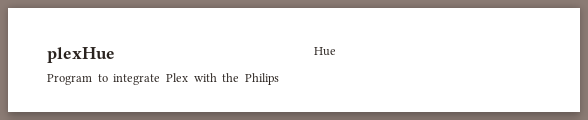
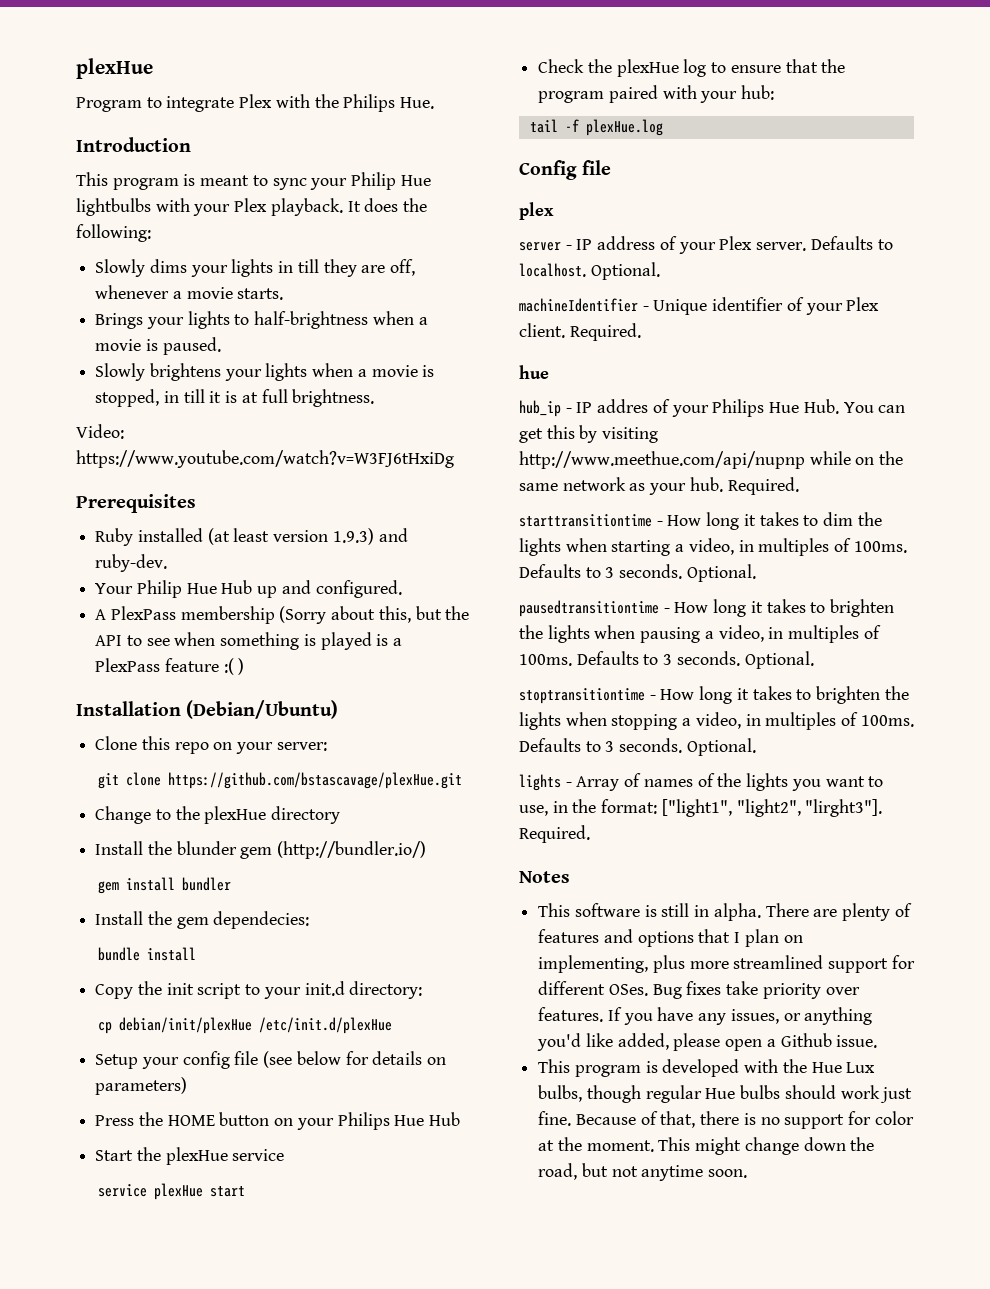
- Program to integrate Plex with the Philips Hue
+ Program to integrate Plex with the Philips Hue.
+ Introduction
+ This program is meant to sync your Philip Hue lightbulbs with your Plex playback. It does the following:
+ Slowly dims your lights in till they are off, whenever a movie starts.
+ Brings your lights to half-brightness when a movie is paused.
+ Slowly brightens your lights when a movie is stopped, in till it is at full brightness.
+ Video: https://www.youtube.com/watch?v=W3FJ6tHxiDg
+ Prerequisites
+ Ruby installed (at least version 1.9.3) and ruby-dev.
+ Your Philip Hue Hub up and configured.
+ A PlexPass membership (Sorry about this, but the API to see when something is played is a PlexPass feature :( )
+ Installation (Debian/Ubuntu)
+ Clone this repo on your server:
+ git clone https://github.com/bstascavage/plexHue.git
+ Change to the plexHue directory
+ Install the blunder gem (http://bundler.io/)
+ gem install bundler
+ Install the gem dependecies:
+ bundle install
+ Copy the init script to your init.d directory:
+ cp debian/init/plexHue /etc/init.d/plexHue
+ Setup your config file (see below for details on parameters)
+ Press the HOME button on your Philips Hue Hub
+ Start the plexHue service
+ service plexHue start
+ Check the plexHue log to ensure that the program paired with your hub:
+ tail -f plexHue.log
+ Config file
+ plex
+ server - IP address of your Plex server. Defaults to localhost. Optional.
+ machineIdentifier - Unique identifier of your Plex client. Required.
+ hue
+ hub_ip - IP addres of your Philips Hue Hub. You can get this by visiting http://www.meethue.com/api/nupnp while on the same network as your hub. Required.
+ starttransitiontime - How long it takes to dim the lights when starting a video, in multiples of 100ms. Defaults to 3 seconds. Optional.
+ pausedtransitiontime - How long it takes to brighten the lights when pausing a video, in multiples of 100ms. Defaults to 3 seconds. Optional.
+ stoptransitiontime - How long it takes to brighten the lights when stopping a video, in multiples of 100ms. Defaults to 3 seconds. Optional.
+ lights - Array of names of the lights you want to use, in the format: ["light1", "light2", "lirght3"]. Required.
+ Notes
+ This software is still in alpha. There are plenty of features and options that I plan on implementing, plus more streamlined support for different OSes. Bug fixes take priority over features. If you have any issues, or anything you'd like added, please open a Github issue.
+ This program is developed with the Hue Lux bulbs, though regular Hue bulbs should work just fine. Because of that, there is no support for color at the moment. This might change down the road, but not anytime soon.

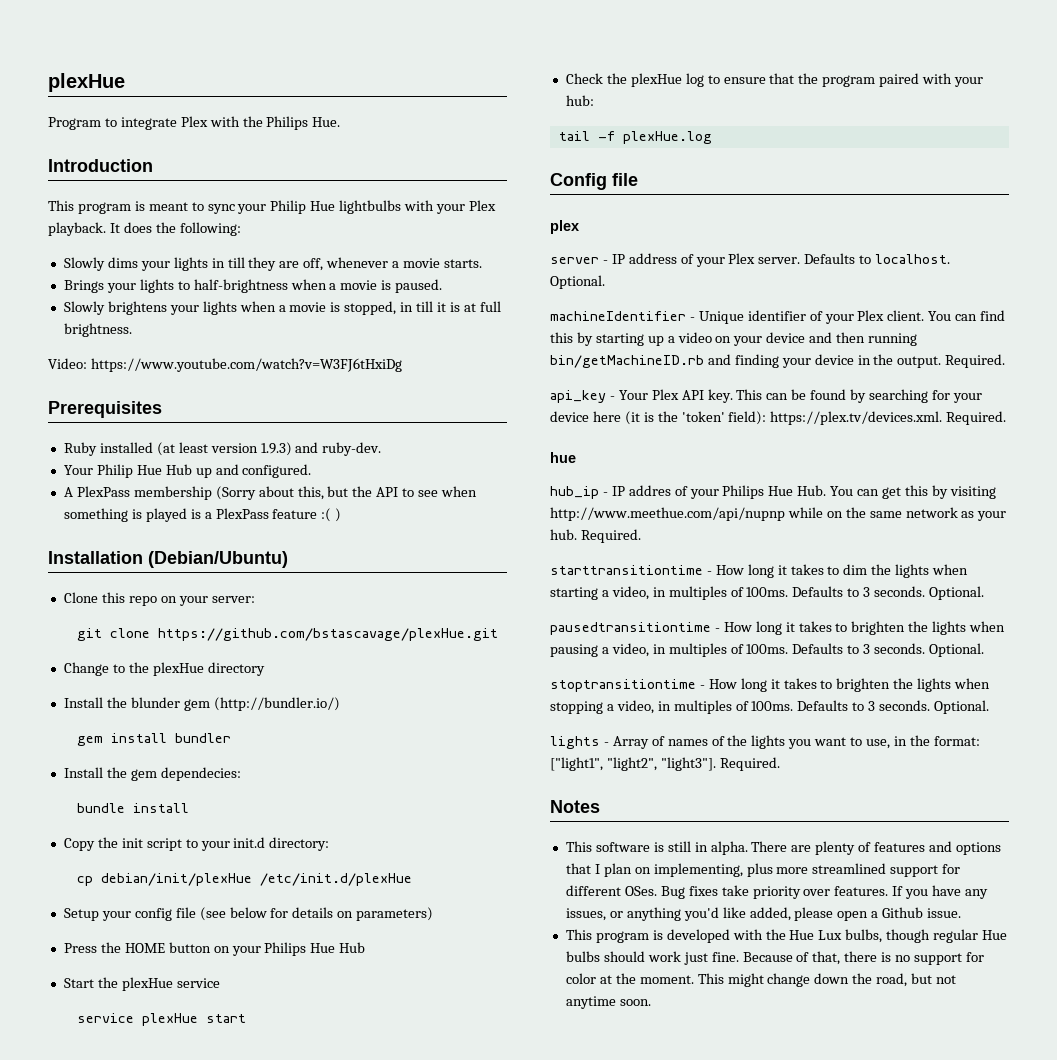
- machineIdentifier - Unique identifier of your Plex client. Required.
+ machineIdentifier - Unique identifier of your Plex client. You can find this by starting up a video on your device and then running bin/getMachineID.rb and finding your device in the output. Required.
+ api_key - Your Plex API key. This can be found by searching for your device here (it is the 'token' field): https://plex.tv/devices.xml. Required.
- lights - Array of names of the lights you want to use, in the format: ["light1", "light2", "lirght3"].
+ lights - Array of names of the lights you want to use, in the format: ["light1", "light2", "light3"].

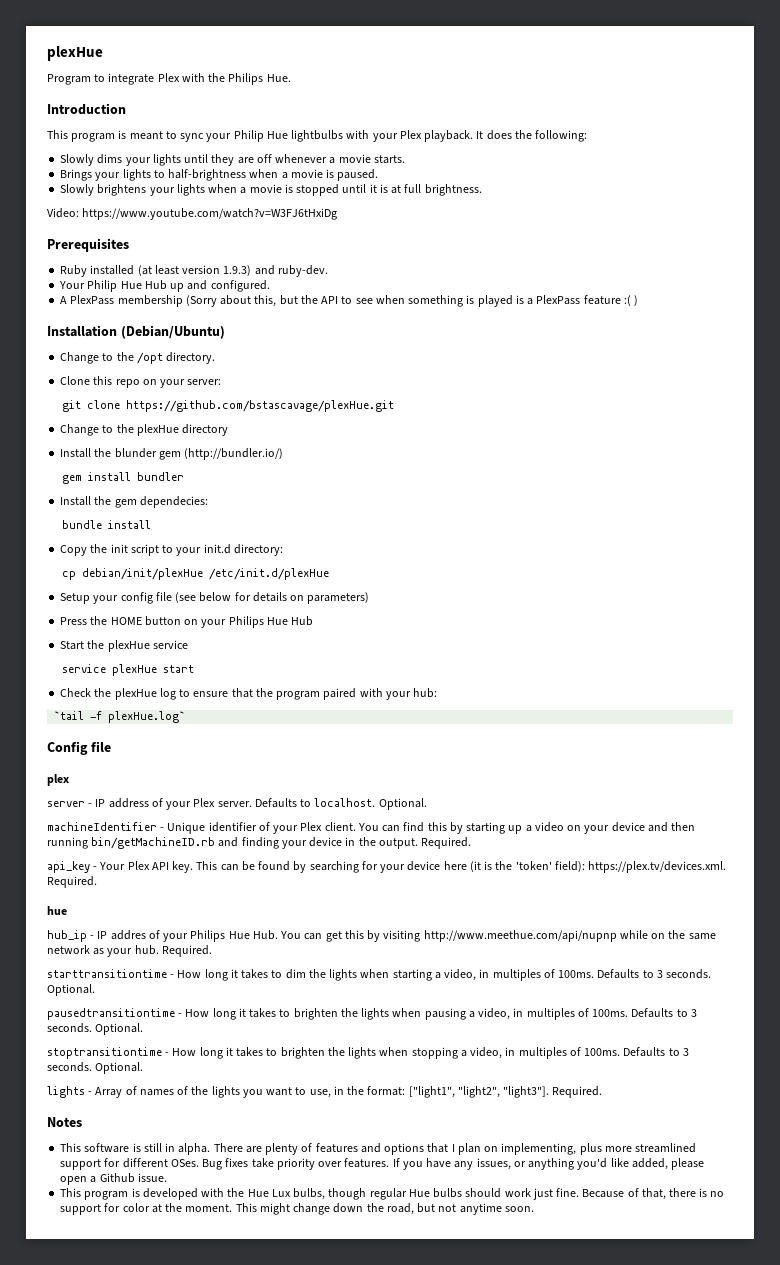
- Slowly dims your lights in till they are off, whenever a movie starts.
+ Slowly dims your lights until they are off whenever a movie starts.
- Slowly brightens your lights when a movie is stopped, in till it is at full brightness.
+ Slowly brightens your lights when a movie is stopped until it is at full brightness.
+ Change to the /opt directory.
- tail -f plexHue.log
+ `tail -f plexHue.log`

